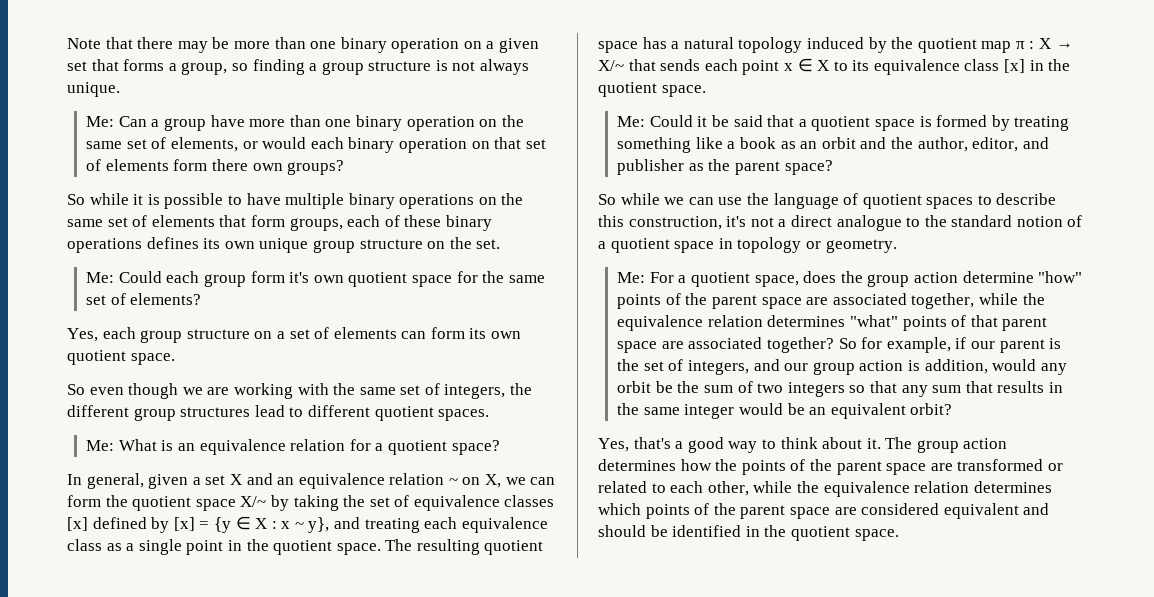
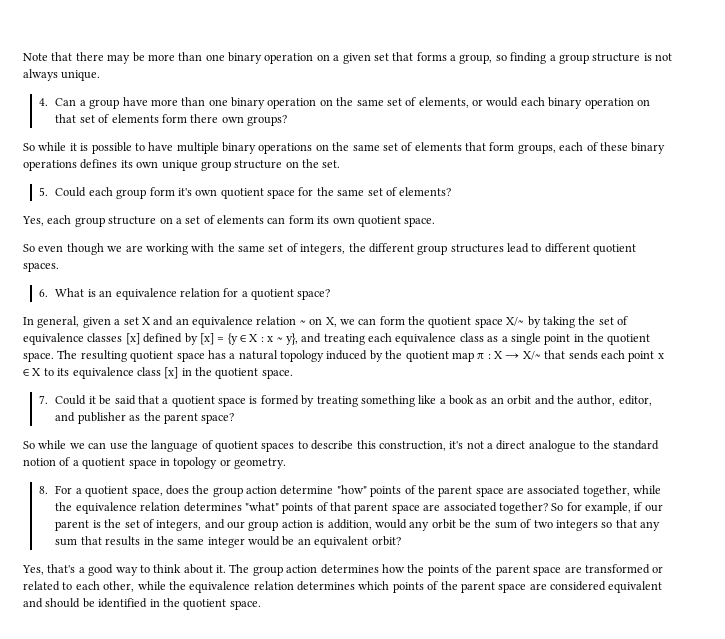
- Me: Can a group have more than one binary operation on the same set of elements, or would each binary operation on that set of elements form there own groups?
+ 4. Can a group have more than one binary operation on the same set of elements, or would each binary operation on that set of elements form there own groups?
- Me: Could each group form it's own quotient space for the same set of elements?
+ 5. Could each group form it's own quotient space for the same set of elements?
- Me: What is an equivalence relation for a quotient space?
+ 6. What is an equivalence relation for a quotient space?
- Me: Could it be said that a quotient space is formed by treating something like a book as an orbit and the author, editor, and publisher as the parent space?
+ 7. Could it be said that a quotient space is formed by treating something like a book as an orbit and the author, editor, and publisher as the parent space?
- Me: For a quotient space, does the group action determine "how" points of the parent space are associated together, while the equivalence relation determines "what" points of that parent space are associated together?
+ 8. For a quotient space, does the group action determine "how" points of the parent space are associated together, while the equivalence relation determines "what" points of that parent space are associated together?

